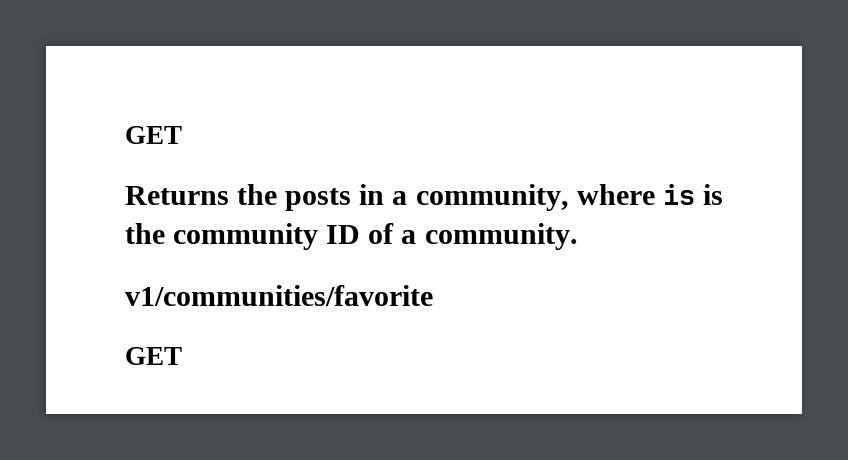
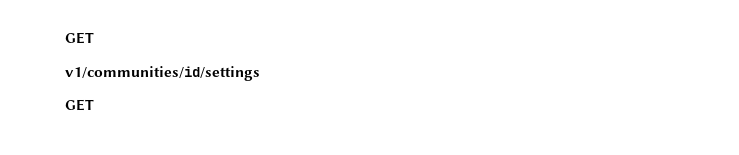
- Returns the posts in a community, where is is the community ID of a community.
- v1/communities/favorite
+ v1/communities/id/settings

